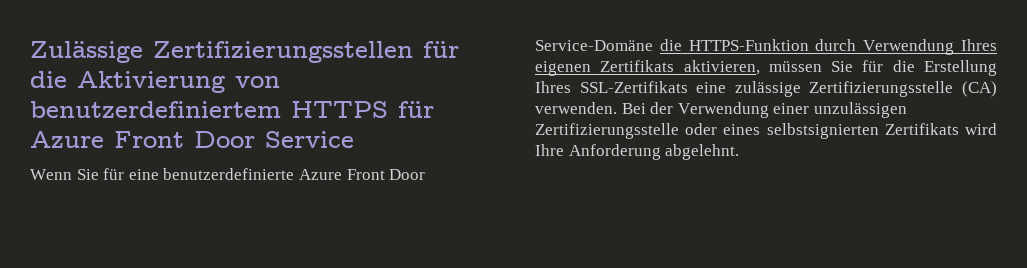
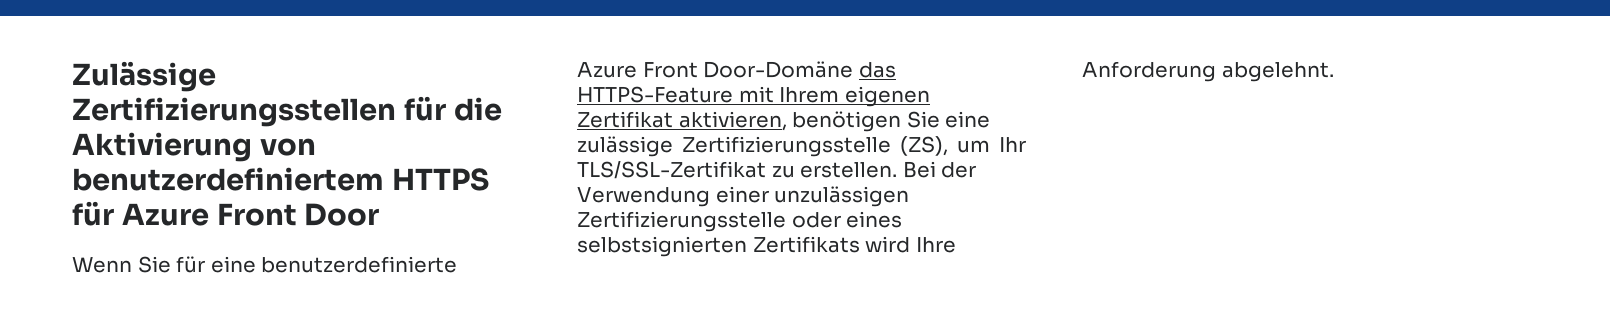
- Zulässige Zertifizierungsstellen für die Aktivierung von benutzerdefiniertem HTTPS für Azure Front Door Service
+ Zulässige Zertifizierungsstellen für die Aktivierung von benutzerdefiniertem HTTPS für Azure Front Door
- Wenn Sie für eine benutzerdefinierte Azure Front Door Service-Domäne die HTTPS-Funktion durch Verwendung Ihres eigenen Zertifikats aktivieren, müssen Sie für die Erstellung Ihres SSL-Zertifikats eine zulässige Zertifizierungsstelle (CA) verwenden.
+ Wenn Sie für eine benutzerdefinierte Azure Front Door-Domäne das HTTPS-Feature mit Ihrem eigenen Zertifikat aktivieren, benötigen Sie eine zulässige Zertifizierungsstelle (ZS), um Ihr TLS/SSL-Zertifikat zu erstellen.

